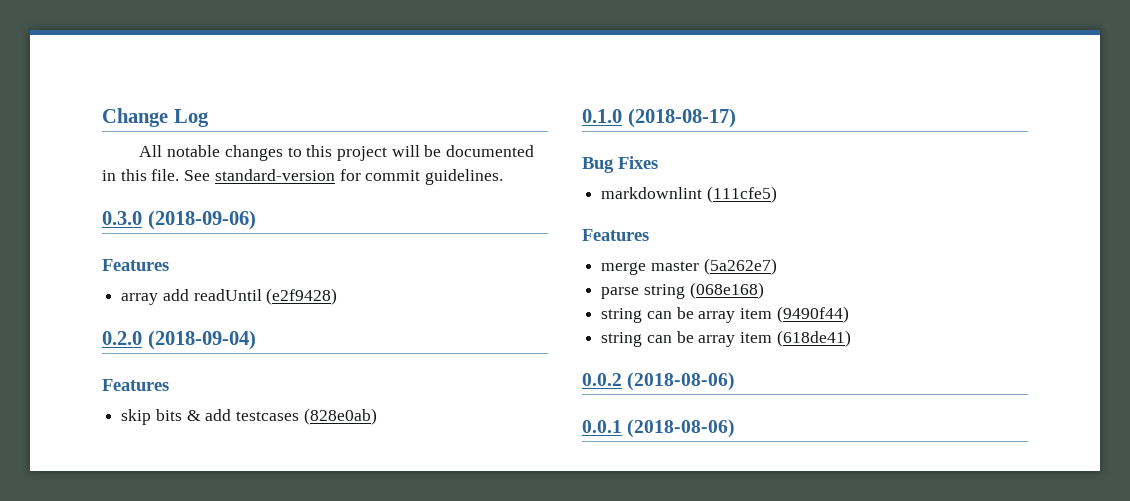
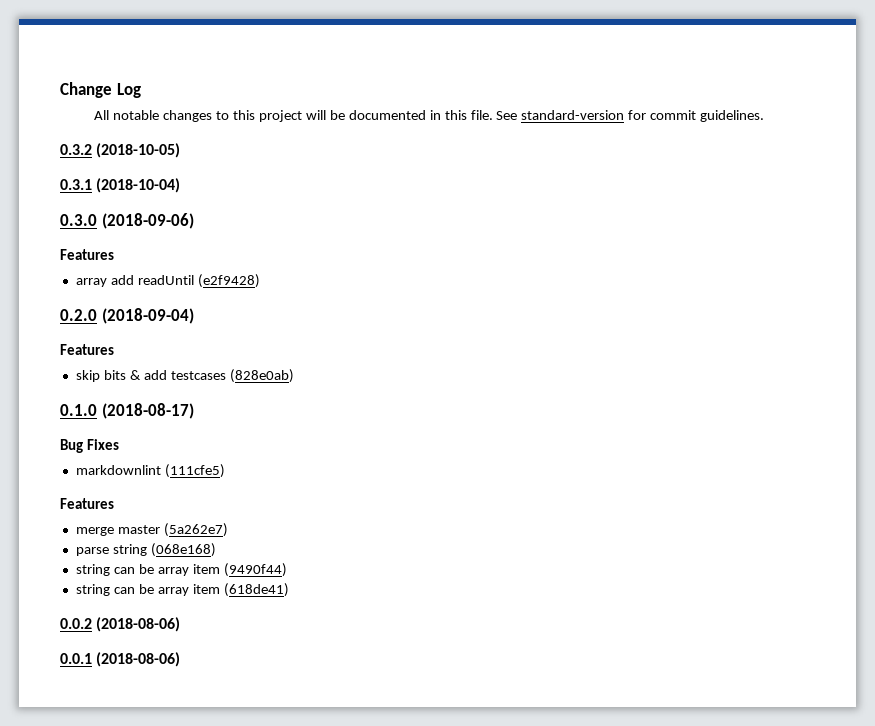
+ 0.3.2 (2018-10-05)
+ 0.3.1 (2018-10-04)

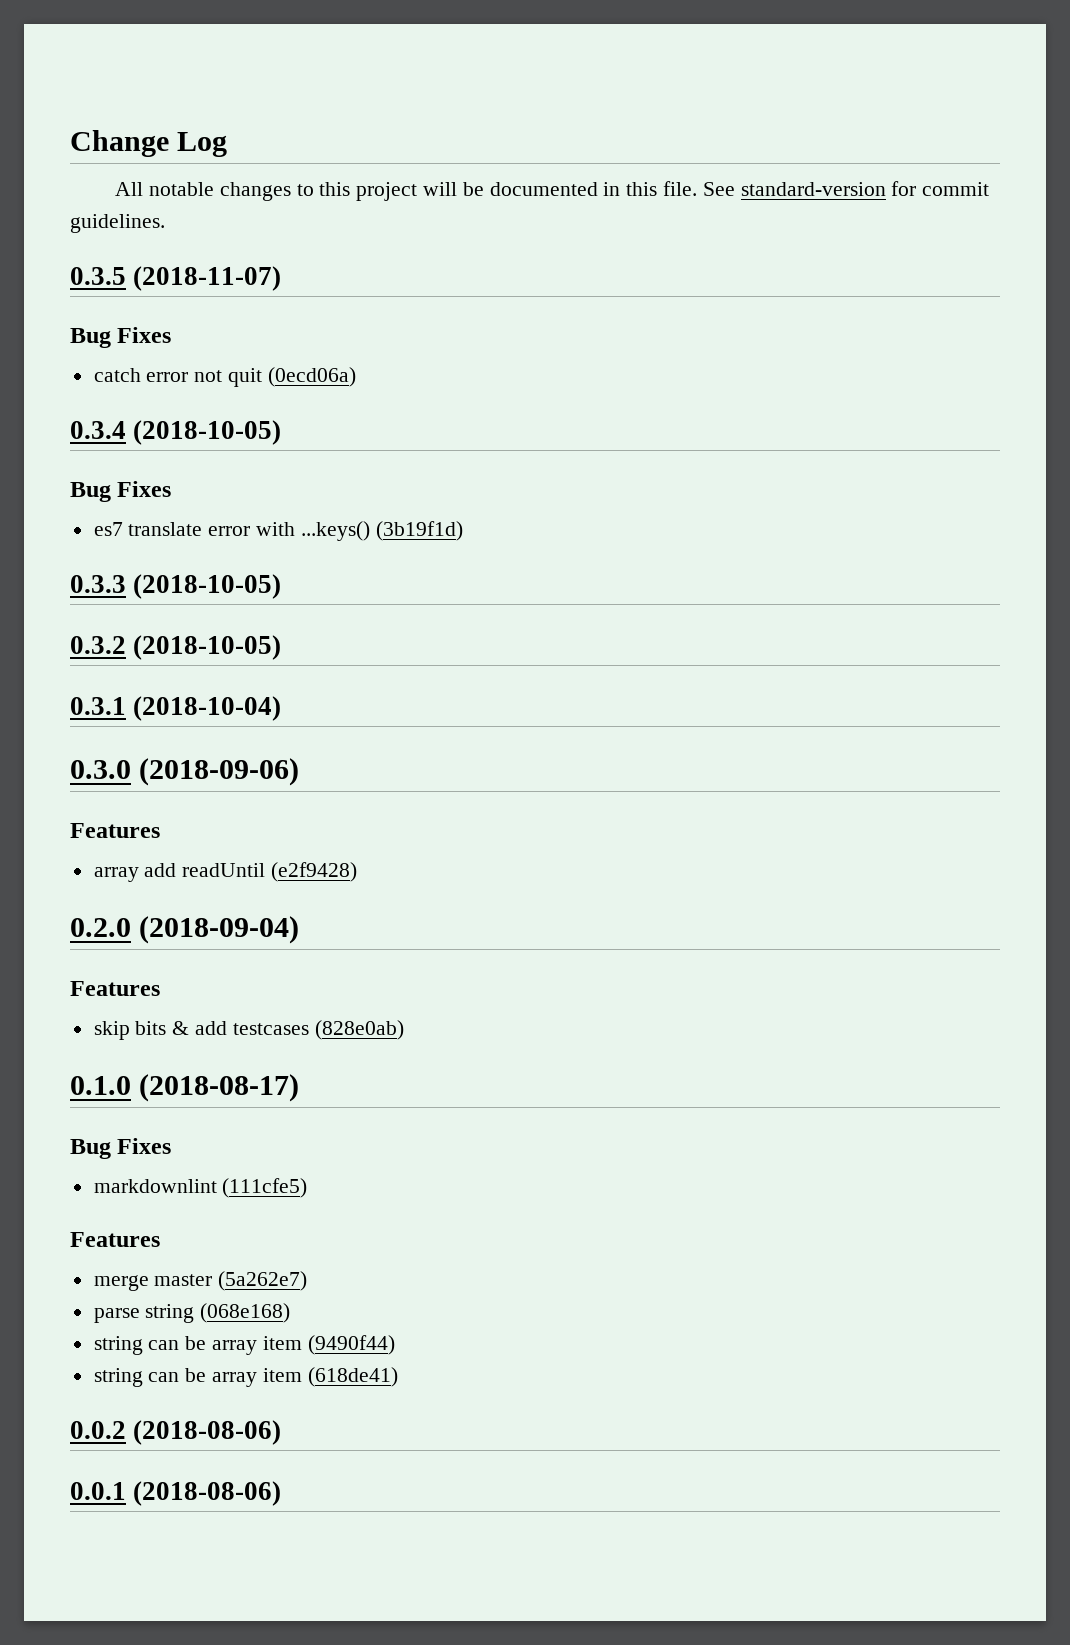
+ 0.3.5 (2018-11-07)
+ Bug Fixes
+ catch error not quit (0ecd06a)
+ 0.3.4 (2018-10-05)
+ Bug Fixes
+ es7 translate error with ...keys() (3b19f1d)
+ 0.3.3 (2018-10-05)

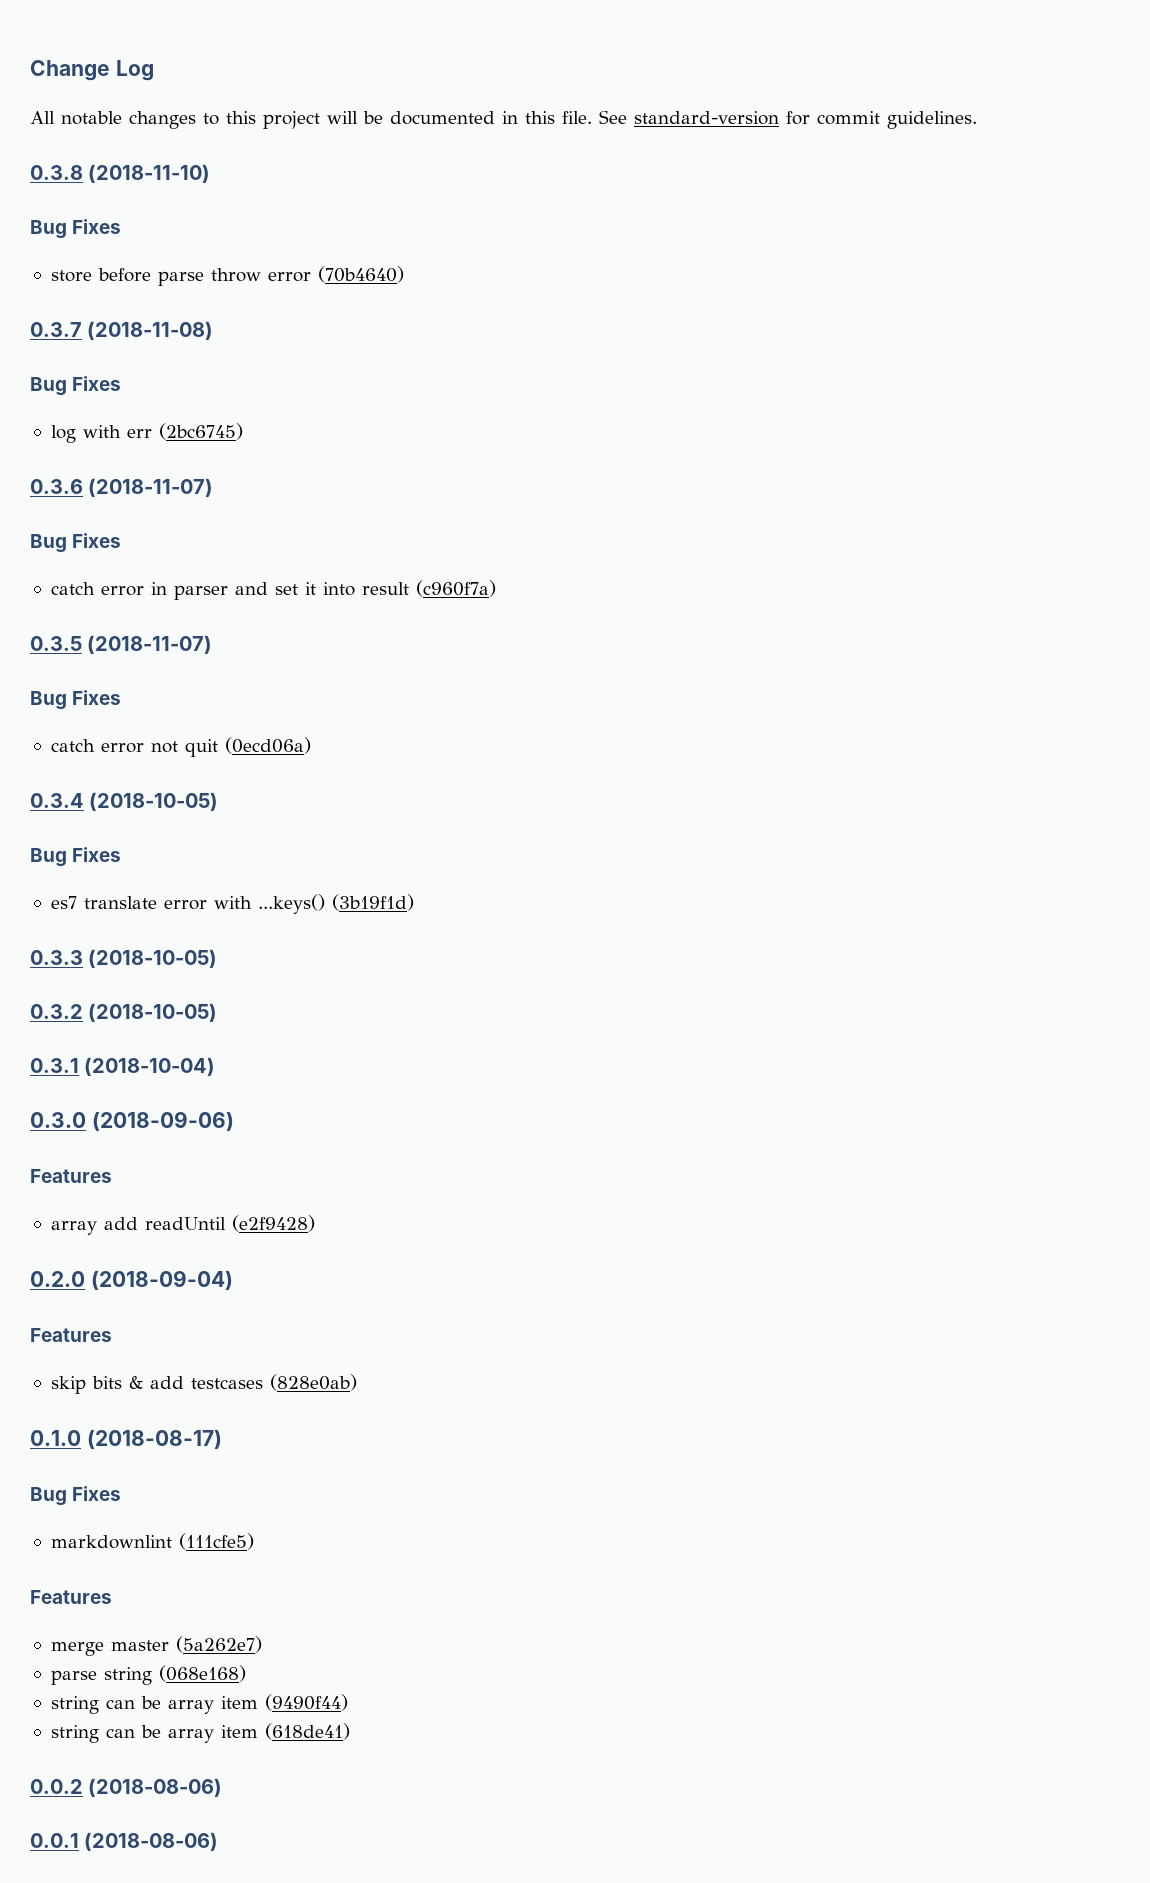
+ 0.3.8 (2018-11-10)
+ Bug Fixes
+ store before parse throw error (70b4640)
+ 0.3.7 (2018-11-08)
+ Bug Fixes
+ log with err (2bc6745)
+ 0.3.6 (2018-11-07)
+ Bug Fixes
+ catch error in parser and set it into result (c960f7a)

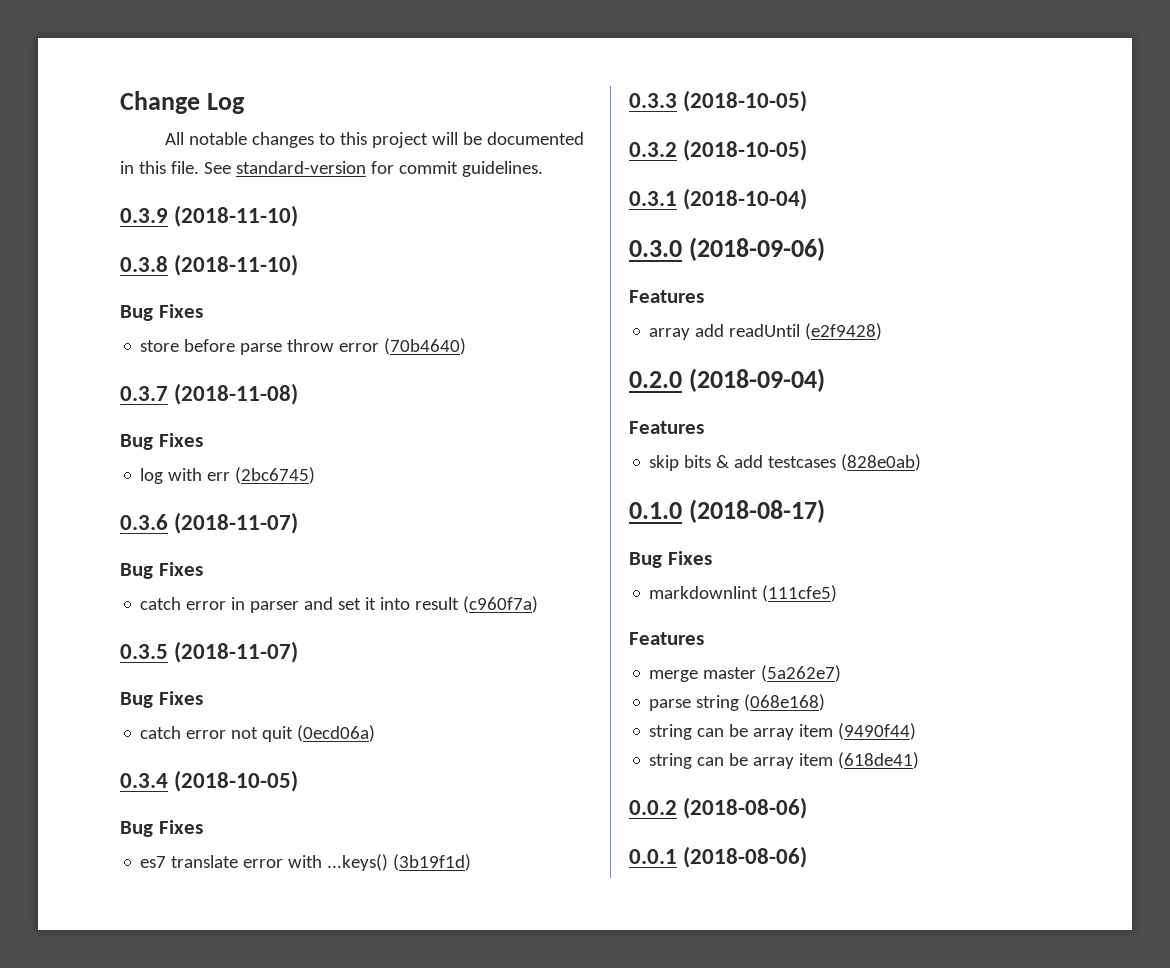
+ 0.3.9 (2018-11-10)

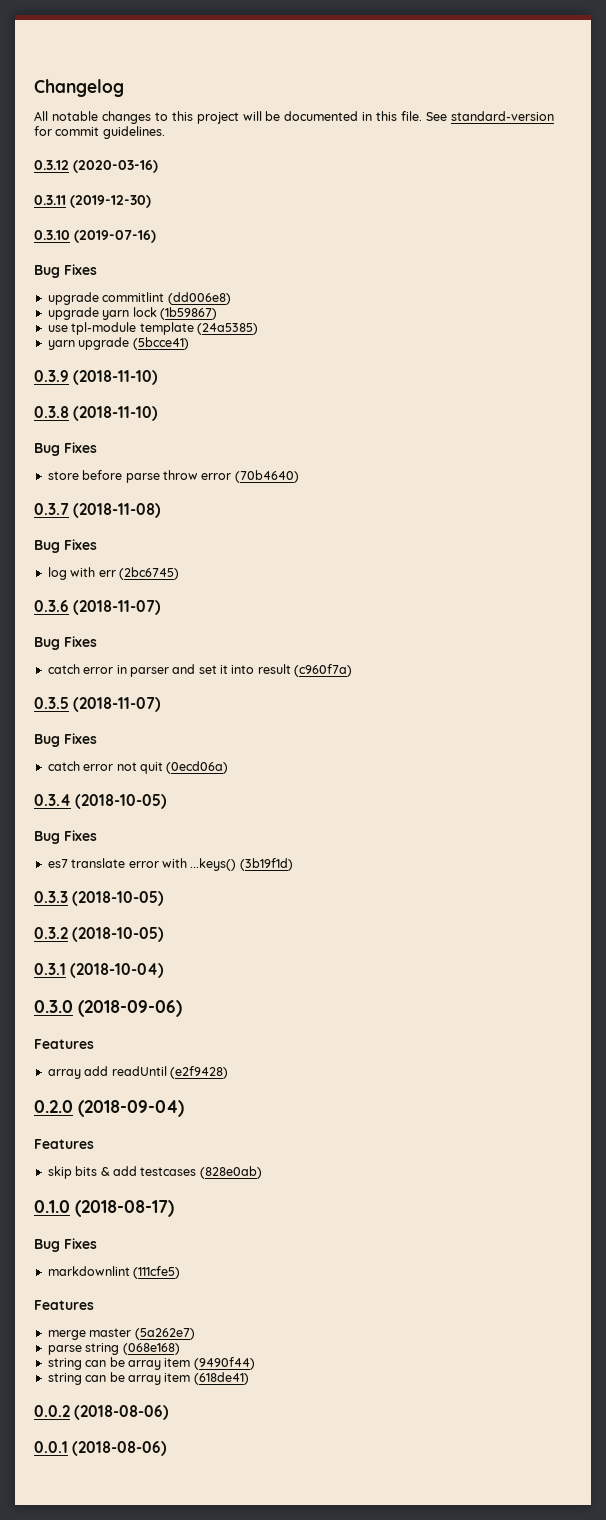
- Change Log
+ Changelog
+ 0.3.12 (2020-03-16)
+ 0.3.11 (2019-12-30)
+ 0.3.10 (2019-07-16)
+ Bug Fixes
+ upgrade commitlint (dd006e8)
+ upgrade yarn lock (1b59867)
+ use tpl-module template (24a5385)
+ yarn upgrade (5bcce41)

